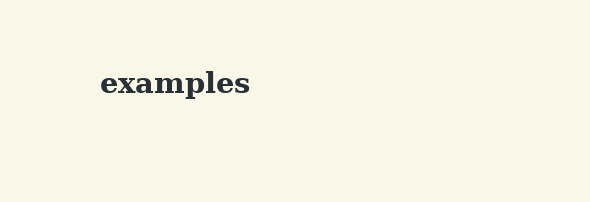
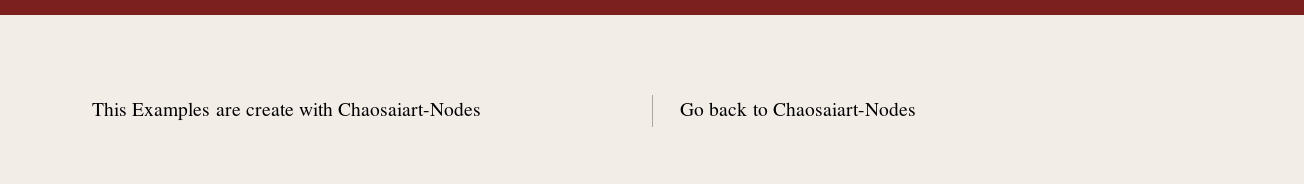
- examples
+ This Examples are create with Chaosaiart-Nodes
+ Go back to Chaosaiart-Nodes

